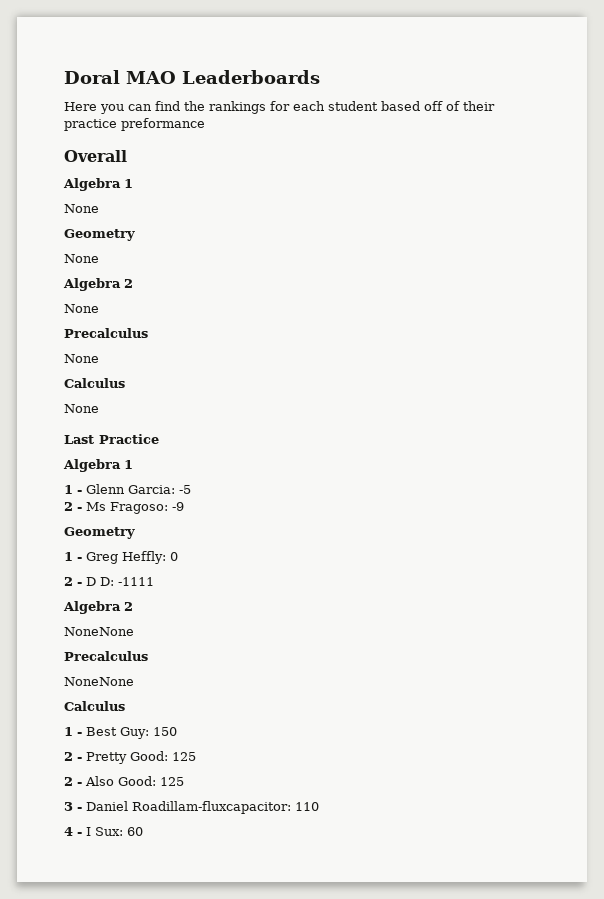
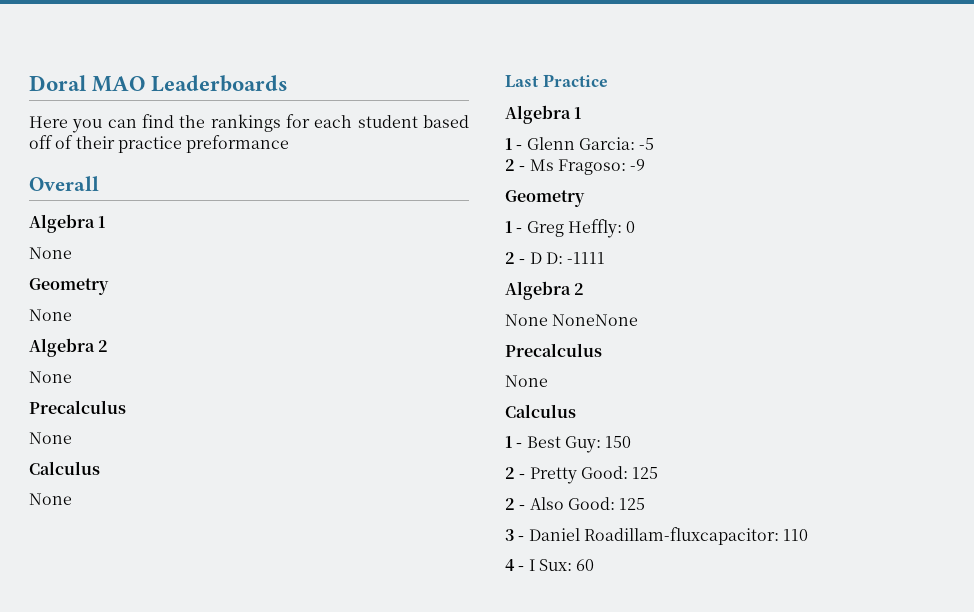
  2 - D D: -1111
  Algebra 2
- NoneNone
+ None NoneNone
  Precalculus
- NoneNone
+ None

